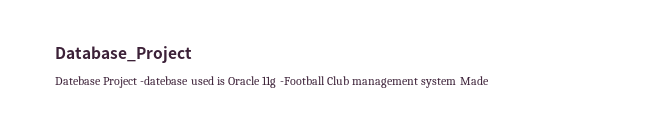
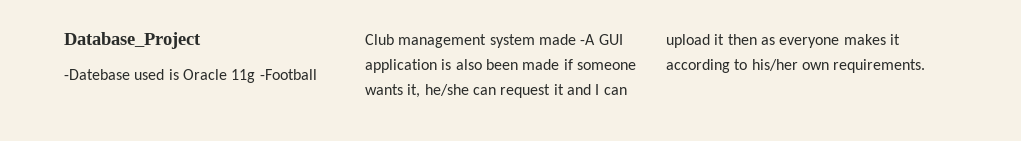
- Datebase Project -datebase used is Oracle 11g -Football Club management system Made
+ -Datebase used is Oracle 11g -Football Club management system made -A GUI application is also been made if someone wants it, he/she can request it and I can upload it then as everyone makes it according to his/her own requirements.

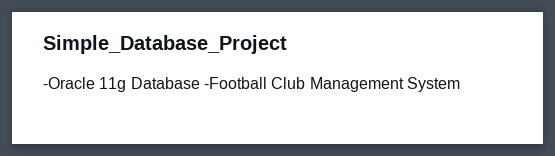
- Database_Project
- -Datebase used is Oracle 11g -Football Club management system made -A GUI application is also been made if someone wants it, he/she can request it and I can upload it then as everyone makes it according to his/her own requirements.
+ Simple_Database_Project
+ -Oracle 11g Database -Football Club Management System

